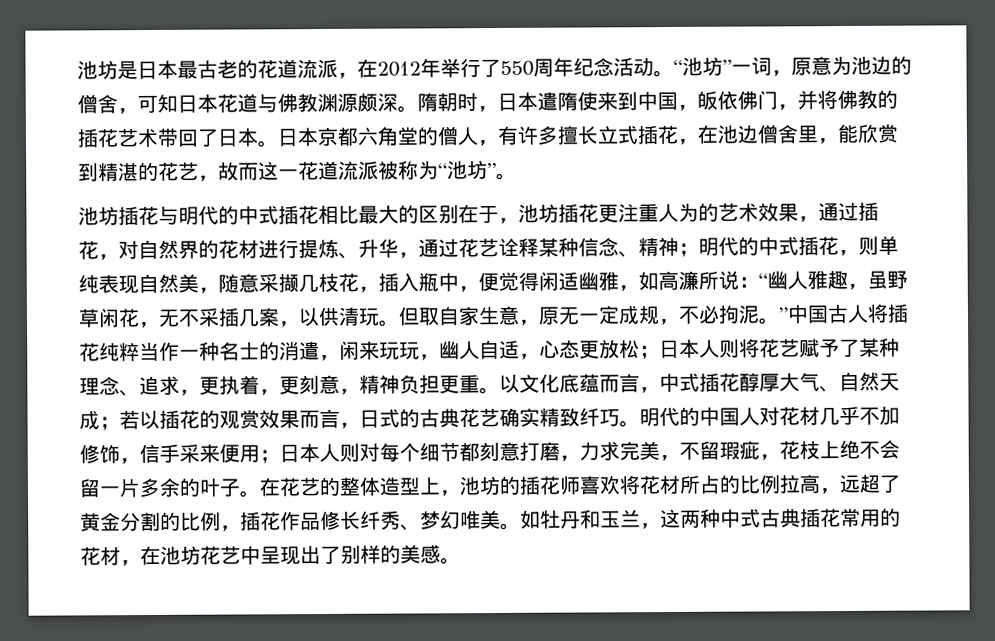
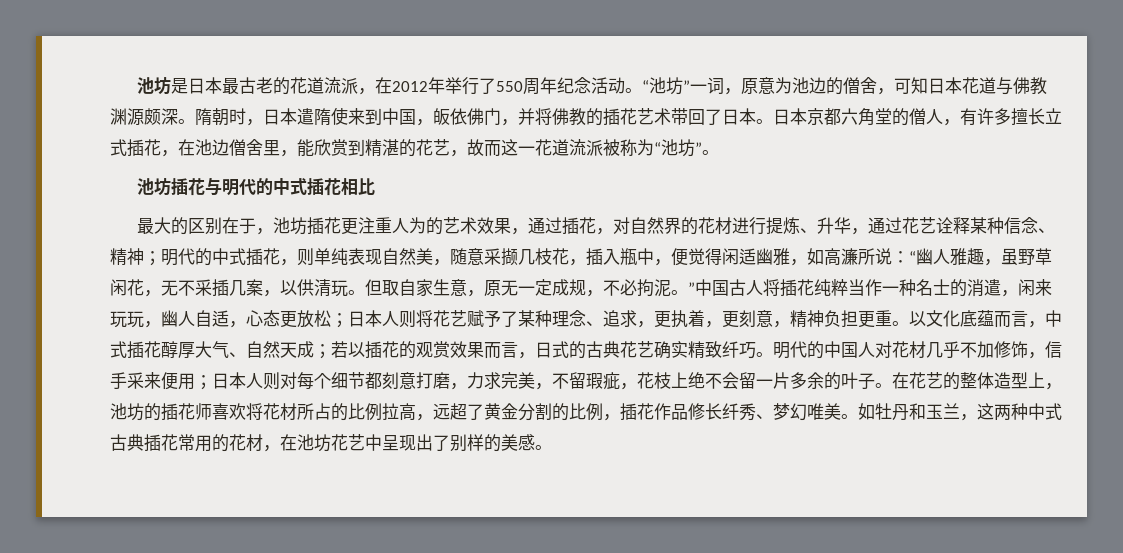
- 池坊插花与明代的中式插花相比最大的区别在于，池坊插花更注重人为的艺术效果，通过插花，对自然界的花材进行提炼、升华，通过花艺诠释某种信念、精神；
+ 池坊插花与明代的中式插花相比
+ 最大的区别在于，池坊插花更注重人为的艺术效果，通过插花，对自然界的花材进行提炼、升华，通过花艺诠释某种信念、精神；

